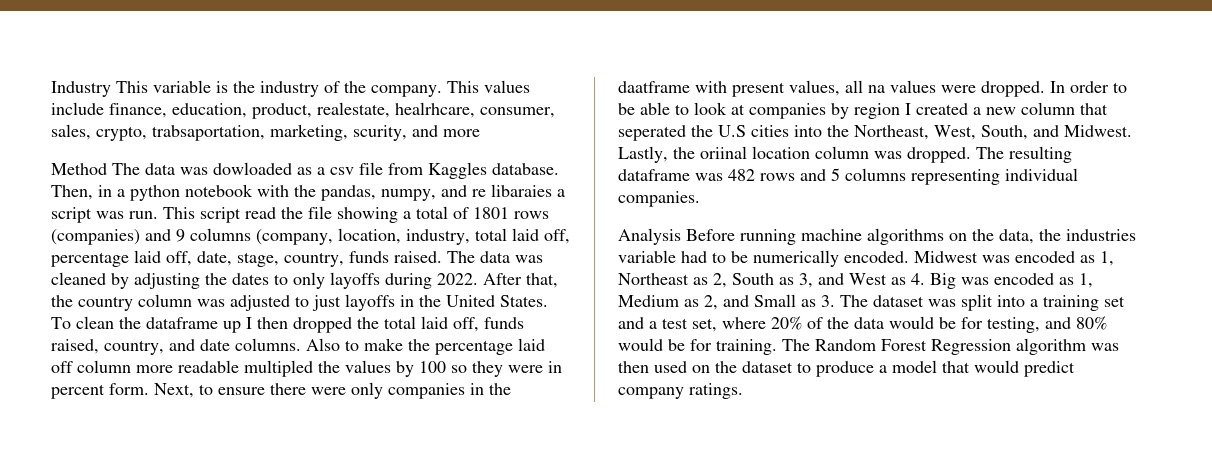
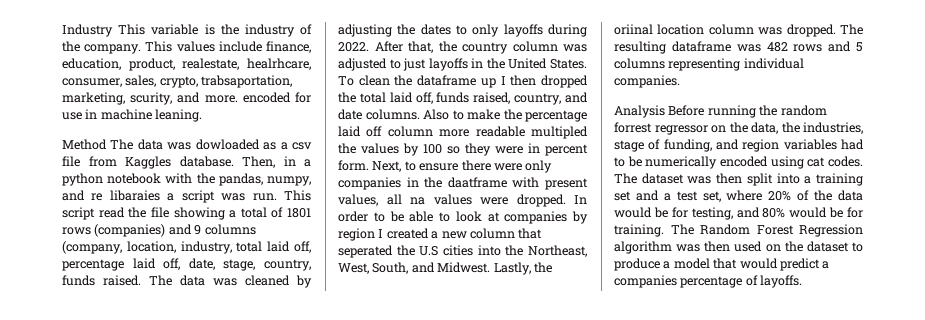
- This values include finance, education, product, realestate, healrhcare, consumer, sales, crypto, trabsaportation, marketing, scurity, and more
+ This values include finance, education, product, realestate, healrhcare, consumer, sales, crypto, trabsaportation, marketing, scurity, and more. encoded for use in machine leaning.
- Analysis Before running machine algorithms on the data, the industries variable had to be numerically encoded. Midwest was encoded as 1, Northeast as 2, South as 3, and West as 4. Big was encoded as 1, Medium as 2, and Small as 3. The dataset was split into a training set and a test set, where 20% of the data would be for testing, and 80% would be for training.
+ Analysis Before running the random forrest regressor on the data, the industries, stage of funding, and region variables had to be numerically encoded using cat codes. The dataset was then split into a training set and a test set, where 20% of the data would be for testing, and 80% would be for training.
- The Random Forest Regression algorithm was then used on the dataset to produce a model that would predict company ratings.
+ The Random Forest Regression algorithm was then used on the dataset to produce a model that would predict a companies percentage of layoffs.

